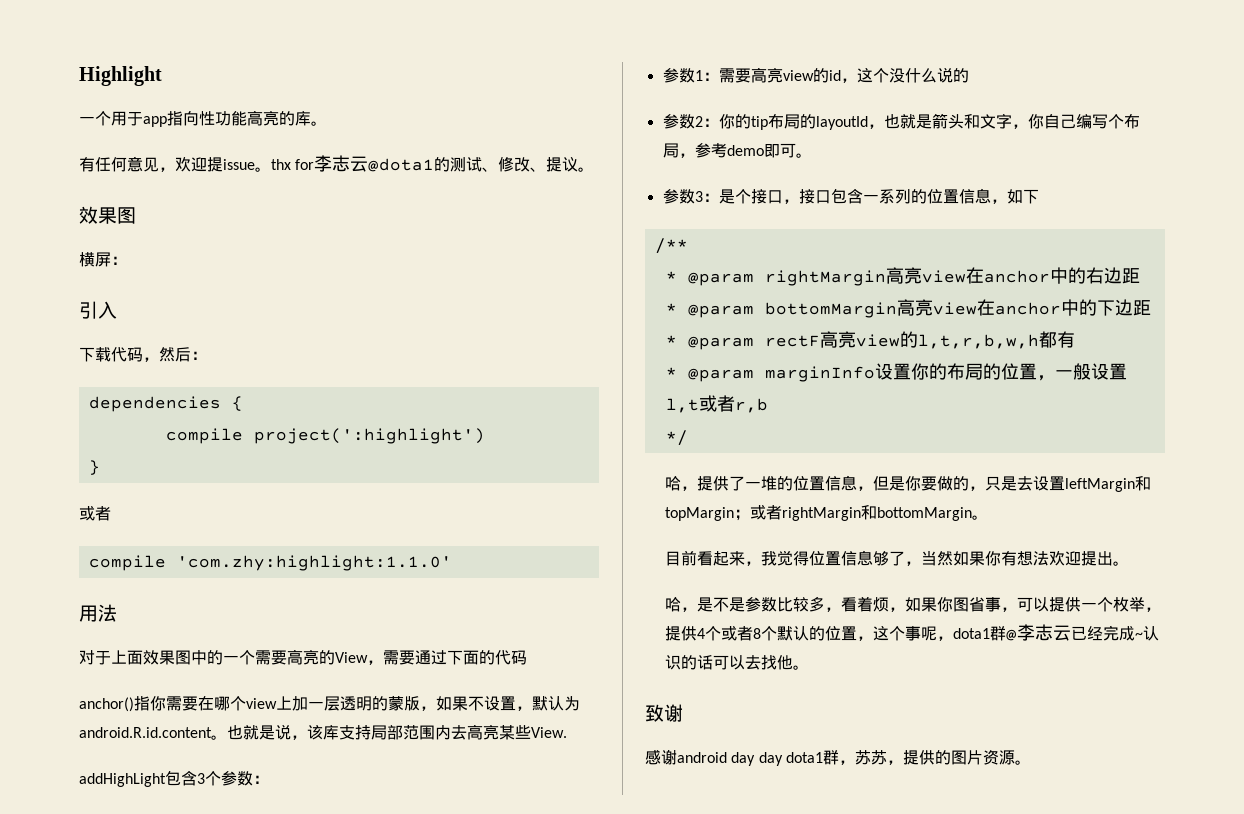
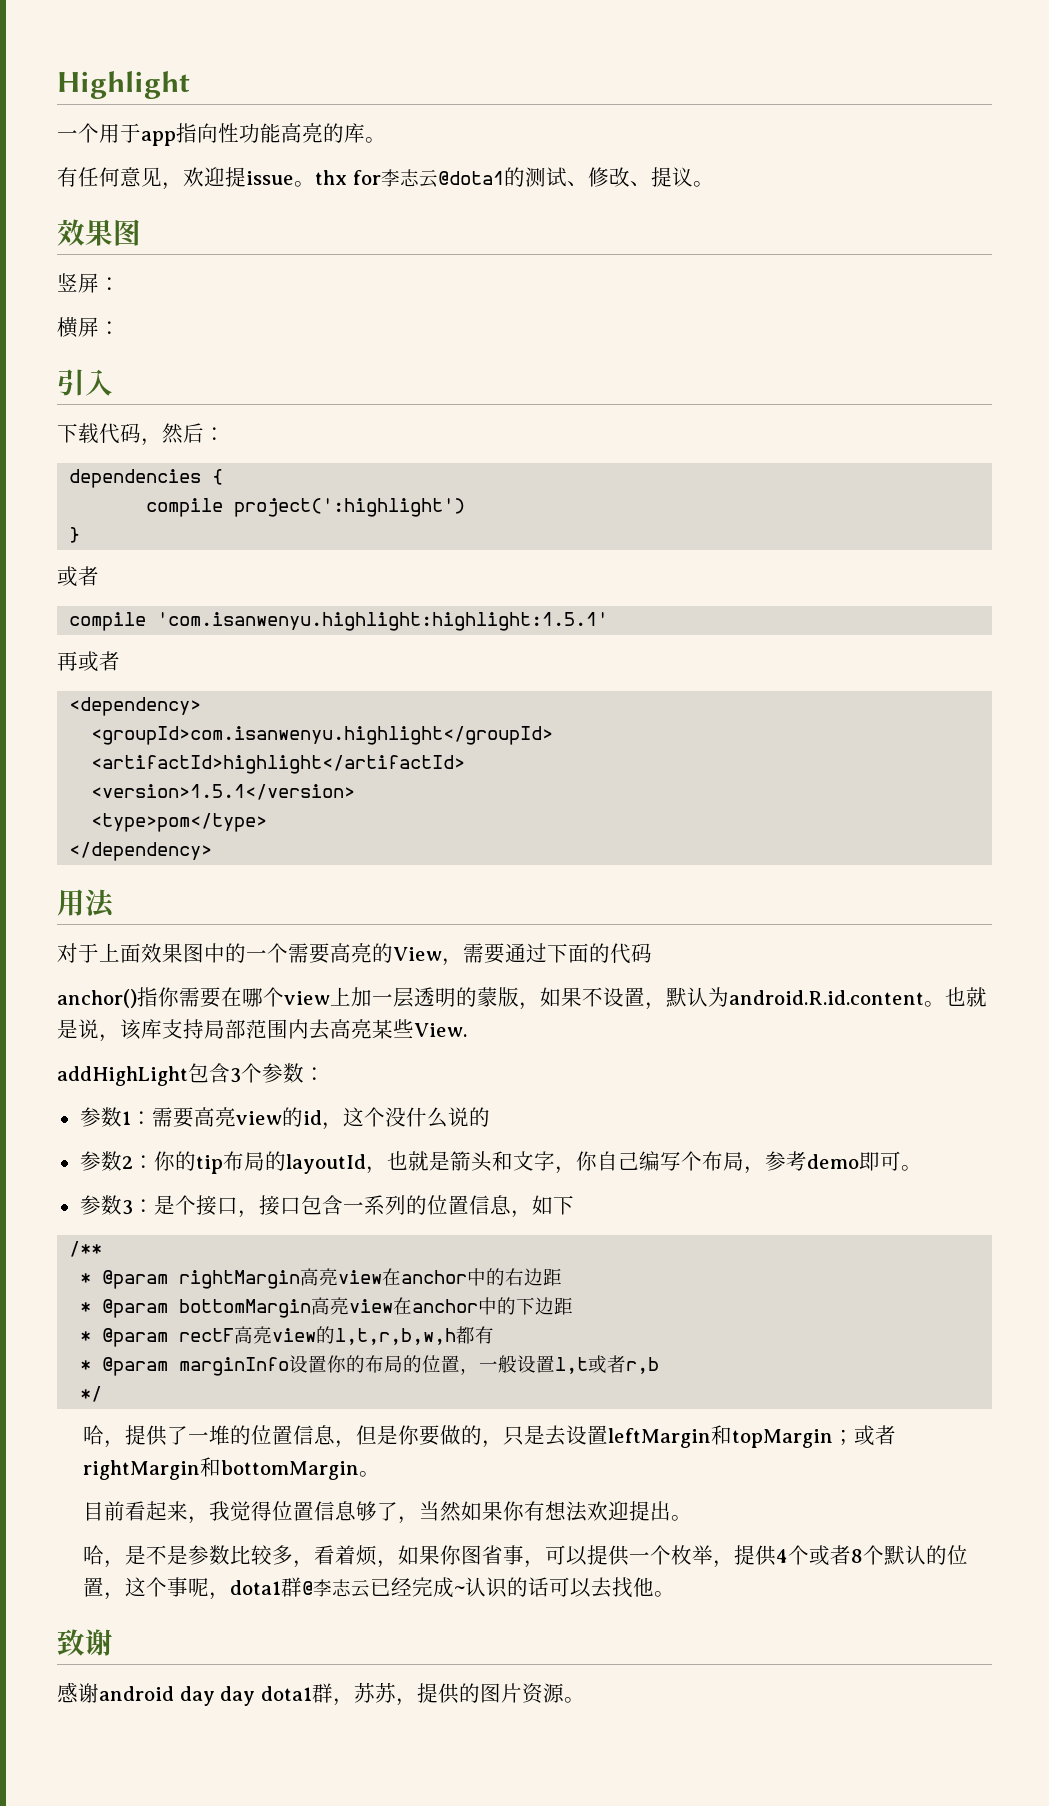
+ 竖屏：
- compile 'com.zhy:highlight:1.1.0'
+ compile 'com.isanwenyu.highlight:highlight:1.5.1'
+ 再或者
+ <dependency>
+ <groupId>com.isanwenyu.highlight</groupId>
+ <artifactId>highlight</artifactId>
+ <version>1.5.1</version>
+ <type>pom</type>
+ </dependency>

